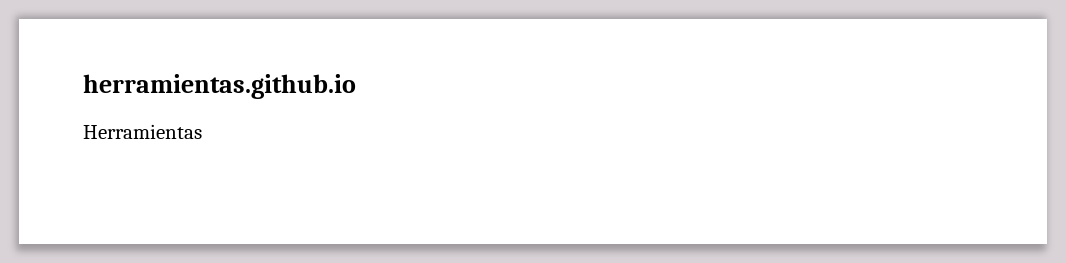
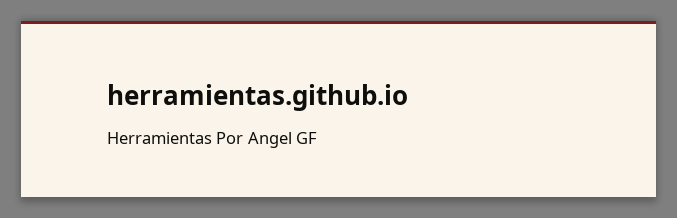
- Herramientas
+ Herramientas Por Angel GF

